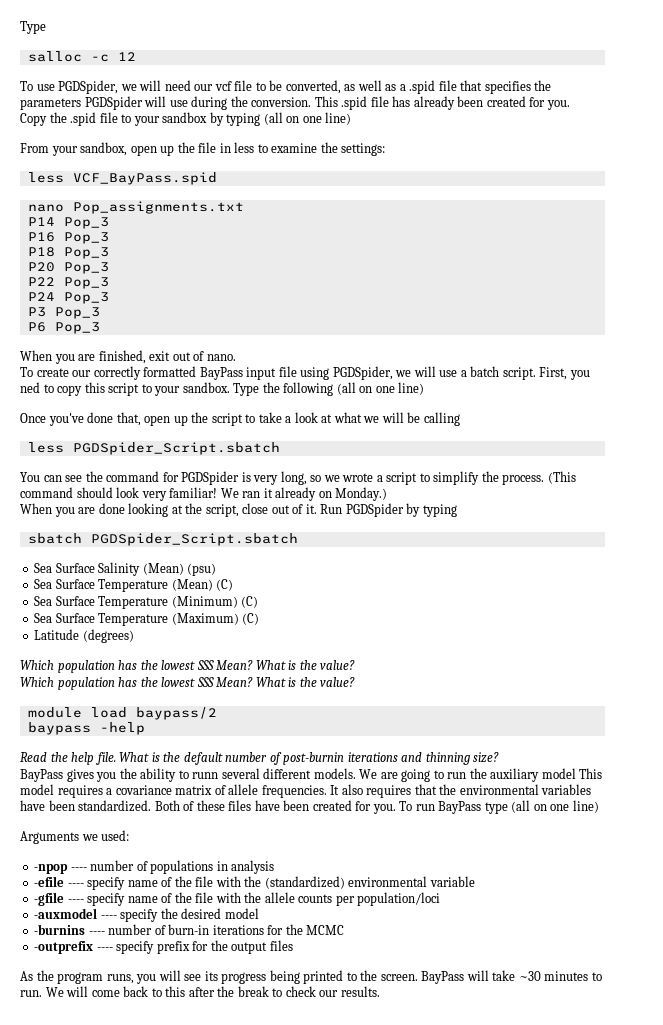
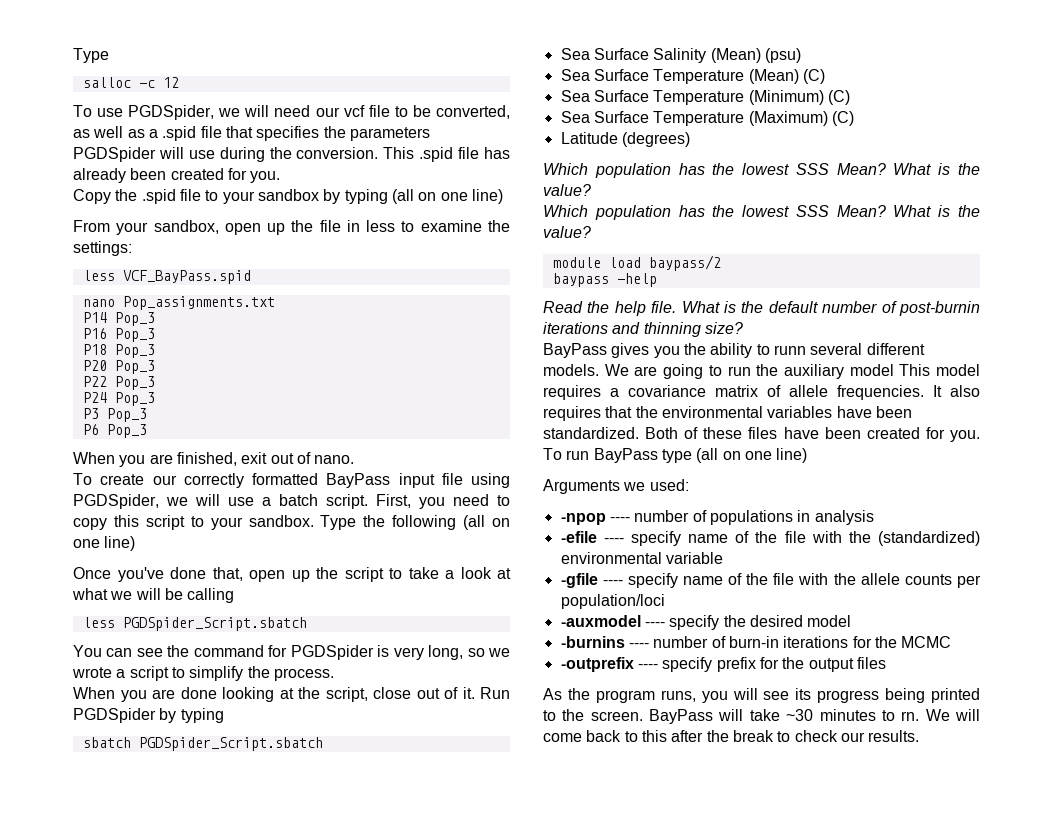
- First, you ned to copy this script to your sandbox.
+ First, you need to copy this script to your sandbox.
- (This command should look very familiar! We ran it already on Monday.)
- BayPass will take ~30 minutes to run.
+ BayPass will take ~30 minutes to rn.

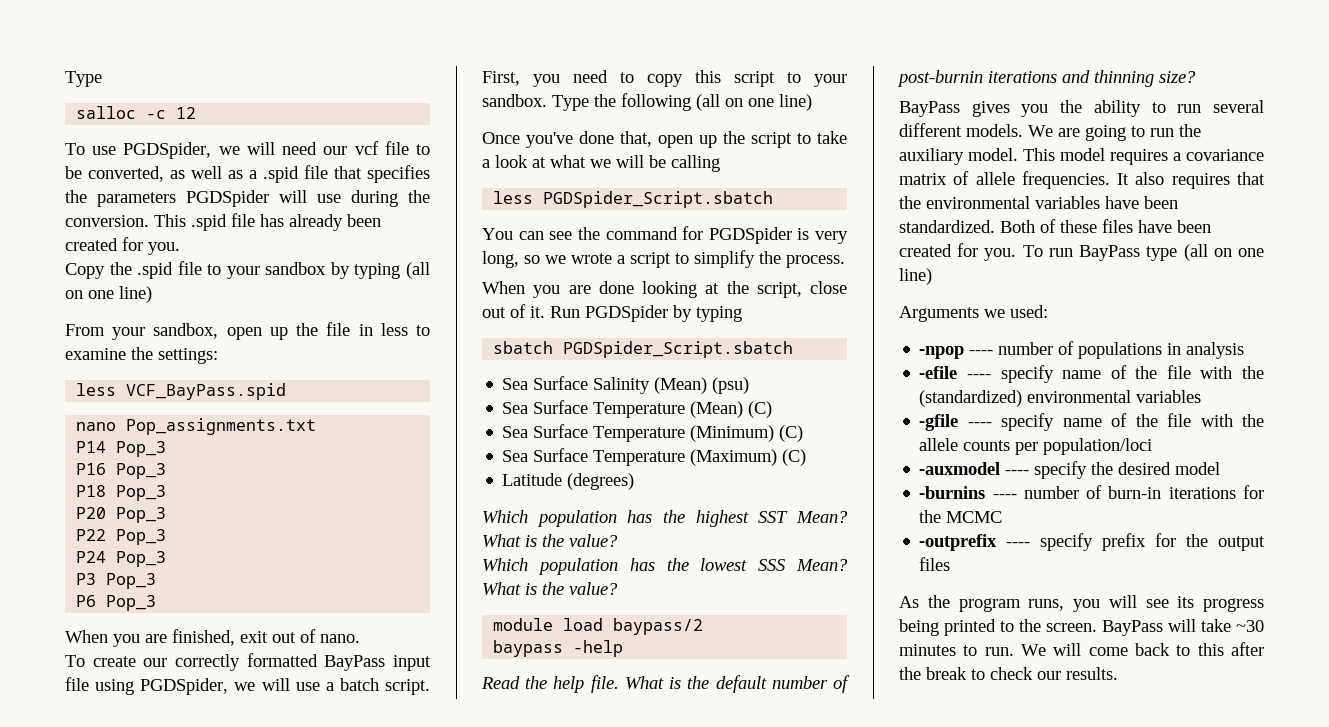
  Latitude (degrees)
- Which population has the lowest SSS Mean?
+ Which population has the highest SST Mean?
- BayPass gives you the ability to runn several different models.
+ BayPass gives you the ability to run several different models.
- We are going to run the auxiliary model This model requires a covariance matrix of allele frequencies.
+ We are going to run the auxiliary model. This model requires a covariance matrix of allele frequencies.
- -efile ---- specify name of the file with the (standardized) environmental variable
+ -efile ---- specify name of the file with the (standardized) environmental variables
- BayPass will take ~30 minutes to rn.
+ BayPass will take ~30 minutes to run.

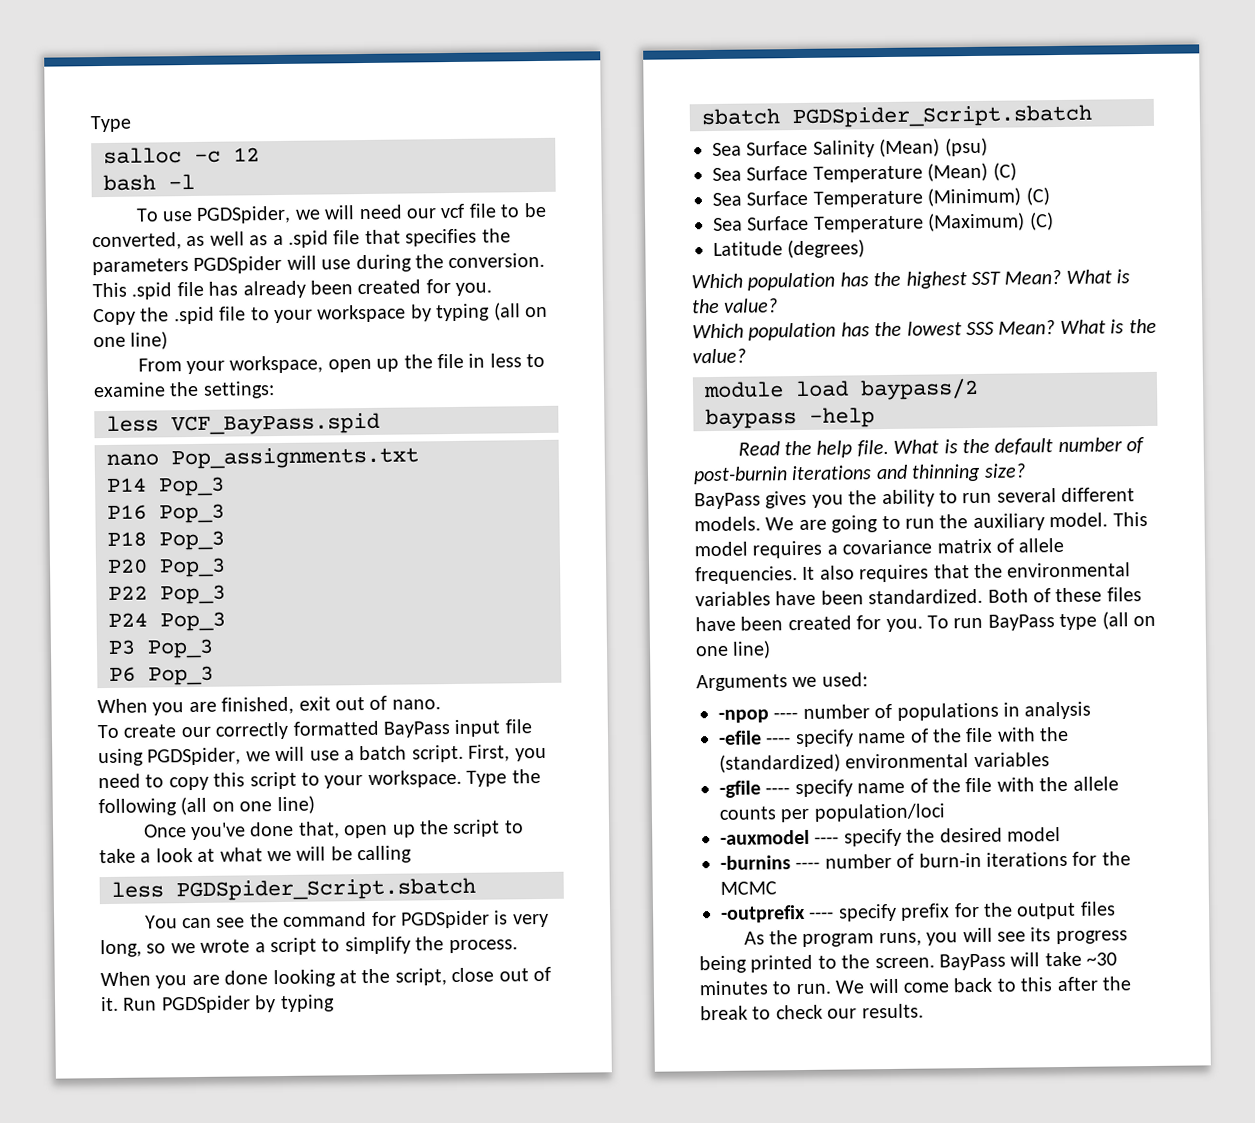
+ bash -l
- Copy the .spid file to your sandbox by typing (all on one line)
+ Copy the .spid file to your workspace by typing (all on one line)
- From your sandbox, open up the file in less to examine the settings:
+ From your workspace, open up the file in less to examine the settings:
- First, you need to copy this script to your sandbox.
+ First, you need to copy this script to your workspace.

